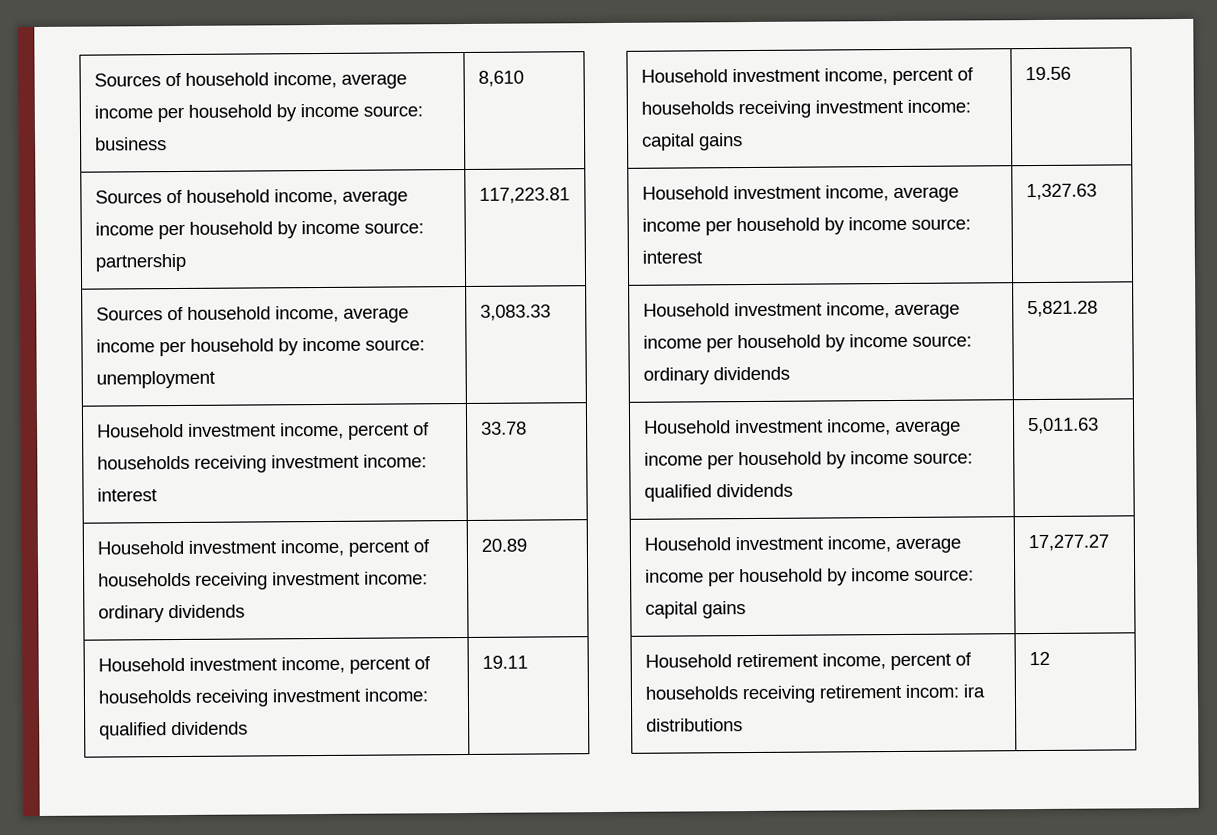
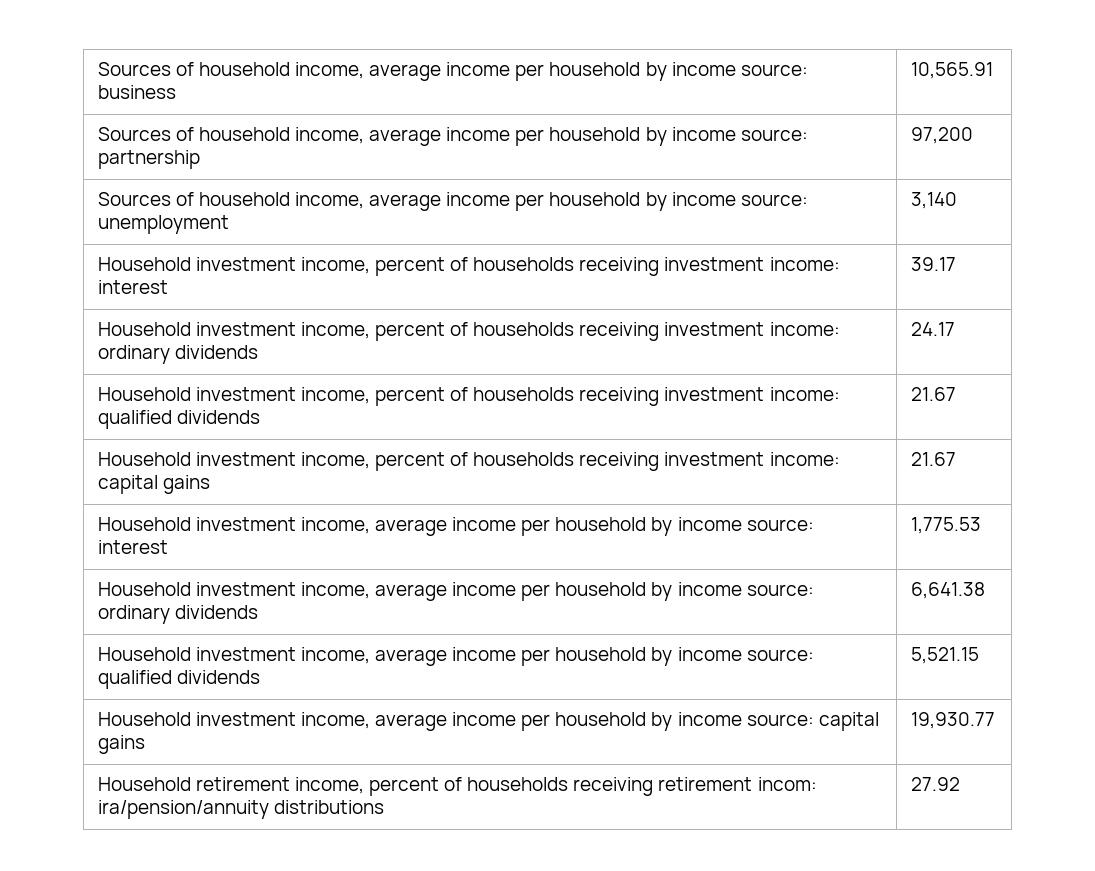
- Sources of household income, average income per household by income source: business | 8,610
+ Sources of household income, average income per household by income source: business | 10,565.91
- Sources of household income, average income per household by income source: partnership | 117,223.81
+ Sources of household income, average income per household by income source: partnership | 97,200
- Sources of household income, average income per household by income source: unemployment | 3,083.33
+ Sources of household income, average income per household by income source: unemployment | 3,140
- Household investment income, percent of households receiving investment income: interest | 33.78
+ Household investment income, percent of households receiving investment income: interest | 39.17
- Household investment income, percent of households receiving investment income: ordinary dividends | 20.89
+ Household investment income, percent of households receiving investment income: ordinary dividends | 24.17
- Household investment income, percent of households receiving investment income: qualified dividends | 19.11
+ Household investment income, percent of households receiving investment income: qualified dividends | 21.67
- Household investment income, percent of households receiving investment income: capital gains | 19.56
+ Household investment income, percent of households receiving investment income: capital gains | 21.67
- Household investment income, average income per household by income source: interest | 1,327.63
+ Household investment income, average income per household by income source: interest | 1,775.53
- Household investment income, average income per household by income source: ordinary dividends | 5,821.28
+ Household investment income, average income per household by income source: ordinary dividends | 6,641.38
- Household investment income, average income per household by income source: qualified dividends | 5,011.63
+ Household investment income, average income per household by income source: qualified dividends | 5,521.15
- Household investment income, average income per household by income source: capital gains | 17,277.27
+ Household investment income, average income per household by income source: capital gains | 19,930.77
- Household retirement income, percent of households receiving retirement incom: ira distributions | 12
+ Household retirement income, percent of households receiving retirement incom: ira/pension/annuity distributions | 27.92

